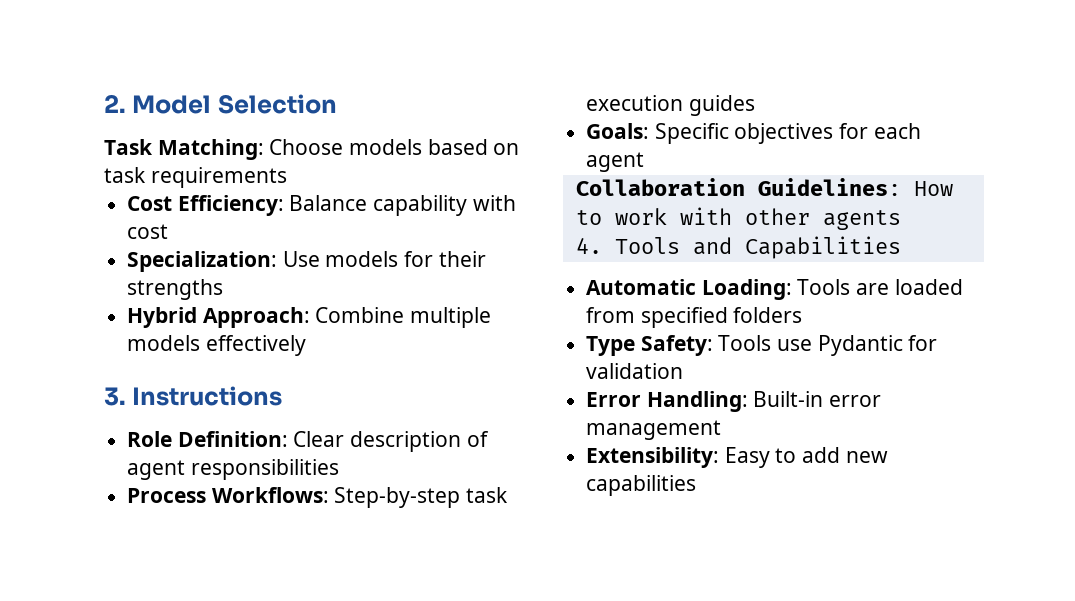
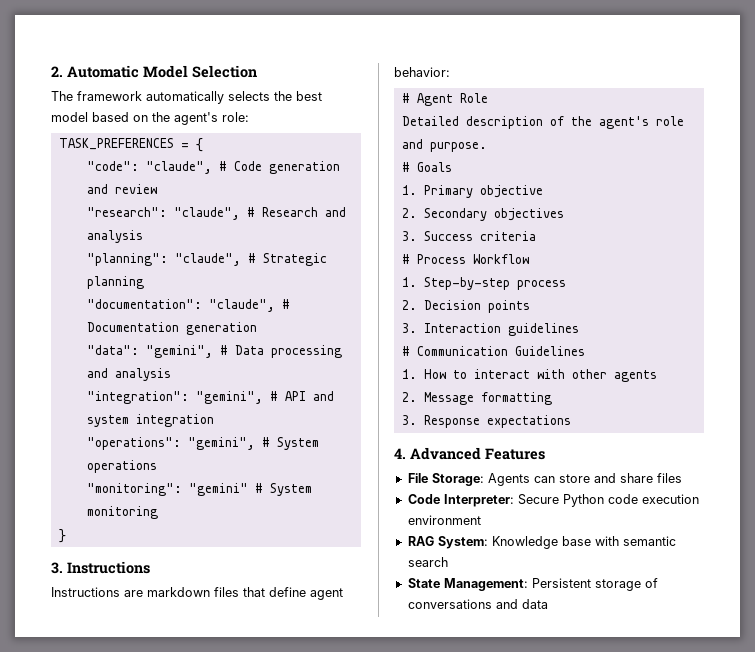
- 2. Model Selection
+ 2. Automatic Model Selection
- Task Matching: Choose models based on task requirements
- Cost Efficiency: Balance capability with cost
- Specialization: Use models for their strengths
- Hybrid Approach: Combine multiple models effectively
+ The framework automatically selects the best model based on the agent's role:
+ TASK_PREFERENCES = {
+ "code": "claude", # Code generation and review
+ "research": "claude", # Research and analysis
+ "planning": "claude", # Strategic planning
+ "documentation": "claude", # Documentation generation
+ "data": "gemini", # Data processing and analysis
+ "integration": "gemini", # API and system integration
+ "operations": "gemini", # System operations
+ "monitoring": "gemini" # System monitoring
+ }
  3. Instructions
- Role Definition: Clear description of agent responsibilities
- Process Workflows: Step-by-step task execution guides
- Goals: Specific objectives for each agent
- Collaboration Guidelines: How to work with other agents
+ Instructions are markdown files that define agent behavior:
+ # Agent Role
+ Detailed description of the agent's role and purpose.
+ # Goals
+ 1. Primary objective
+ 2. Secondary objectives
+ 3. Success criteria
+ # Process Workflow
+ 1. Step-by-step process
+ 2. Decision points
+ 3. Interaction guidelines
+ # Communication Guidelines
+ 1. How to interact with other agents
- 4. Tools and Capabilities
- Automatic Loading: Tools are loaded from specified folders
- Type Safety: Tools use Pydantic for validation
- Error Handling: Built-in error management
- Extensibility: Easy to add new capabilities
+ 2. Message formatting
+ 3. Response expectations
+ 4. Advanced Features
+ File Storage: Agents can store and share files
+ Code Interpreter: Secure Python code execution environment
+ RAG System: Knowledge base with semantic search
+ State Management: Persistent storage of conversations and data

